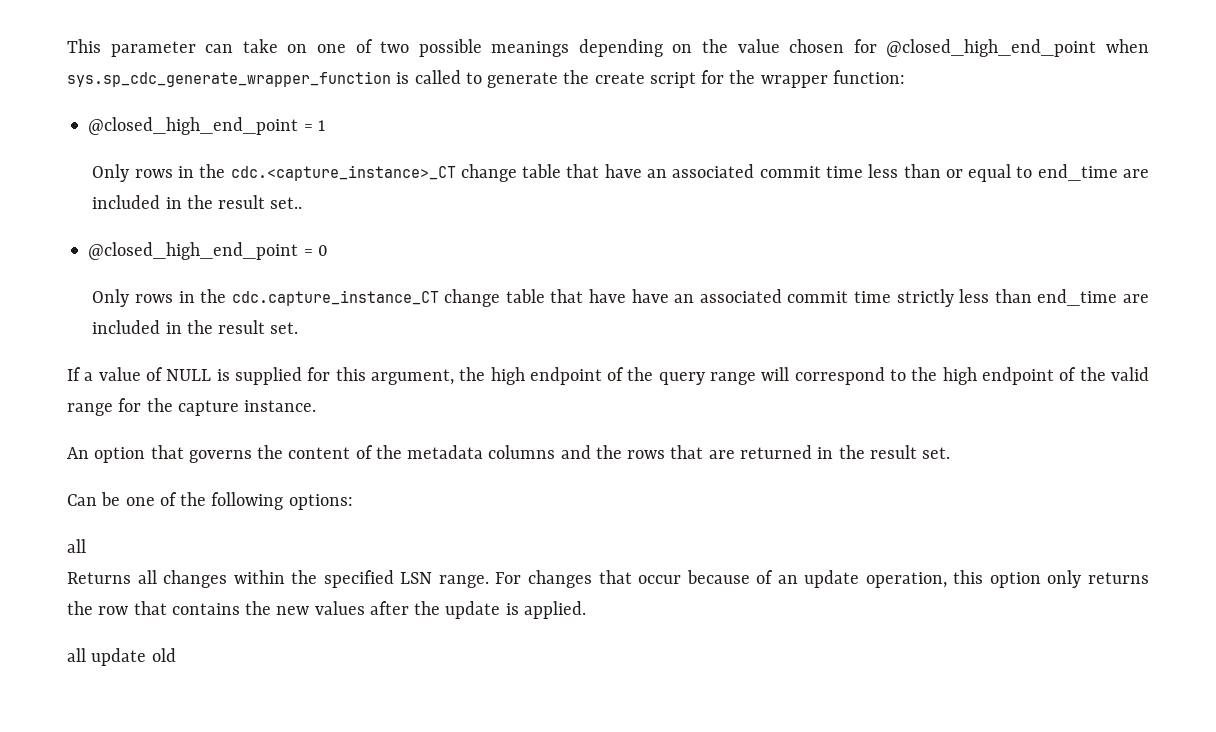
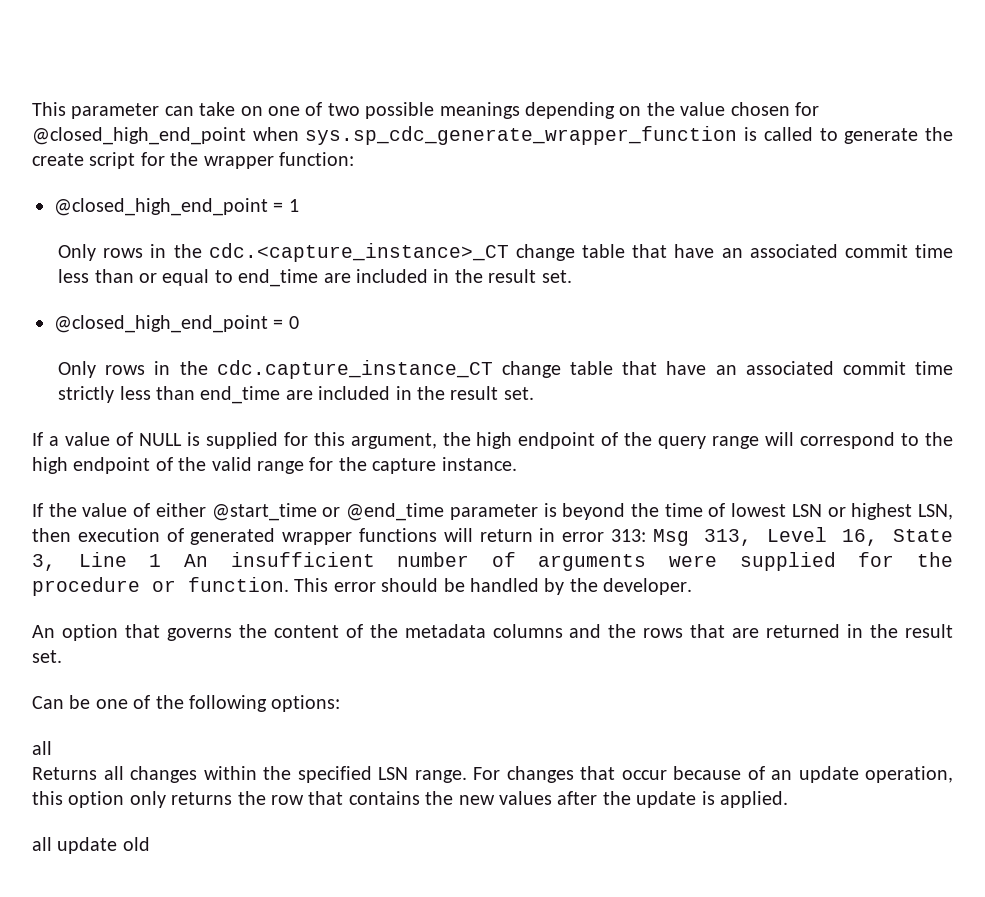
- Only rows in the cdc.<capture_instance>_CT change table that have an associated commit time less than or equal to end_time are included in the result set..
+ Only rows in the cdc.<capture_instance>_CT change table that have an associated commit time less than or equal to end_time are included in the result set.
- Only rows in the cdc.capture_instance_CT change table that have have an associated commit time strictly less than end_time are included in the result set.
+ Only rows in the cdc.capture_instance_CT change table that have an associated commit time strictly less than end_time are included in the result set.
+ If the value of either @start_time or @end_time parameter is beyond the time of lowest LSN or highest LSN, then execution of generated wrapper functions will return in error 313: Msg 313, Level 16, State 3, Line 1 An insufficient number of arguments were supplied for the procedure or function. This error should be handled by the developer.

